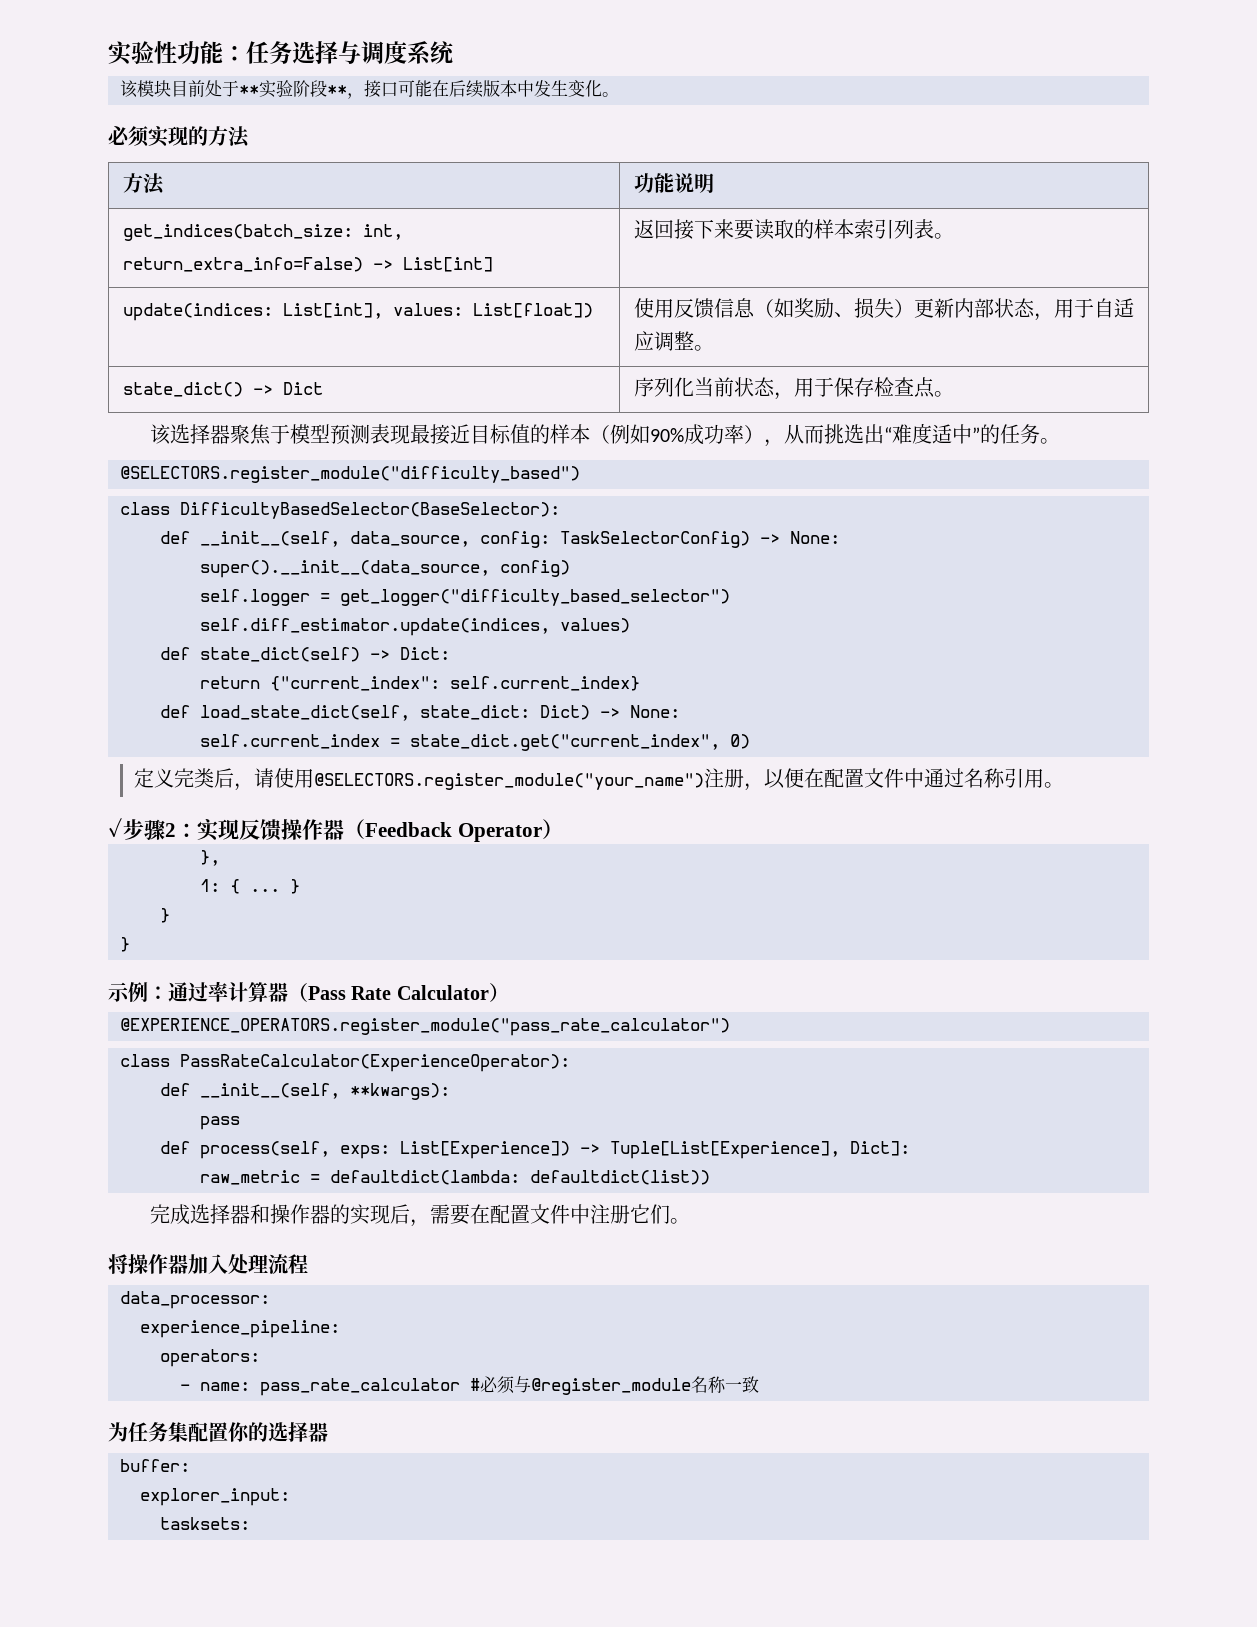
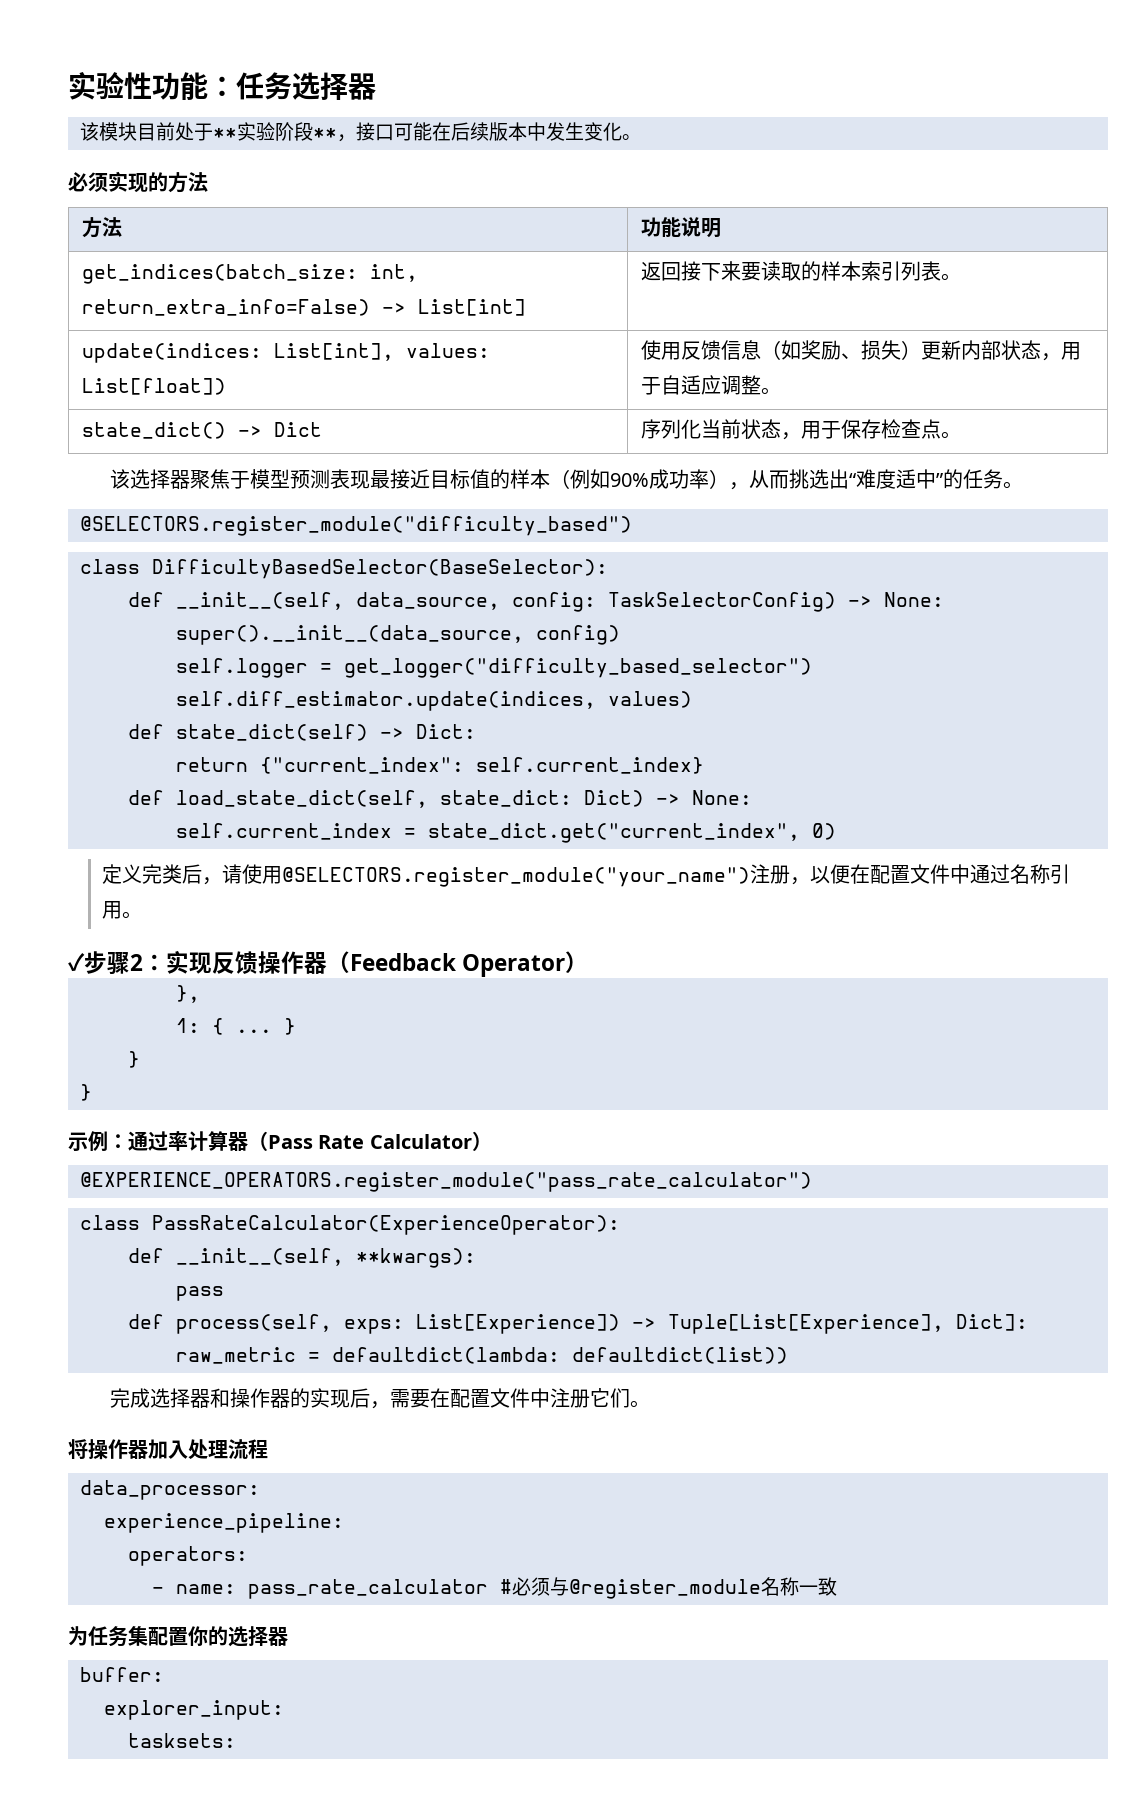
- 实验性功能：任务选择与调度系统
+ 实验性功能：任务选择器

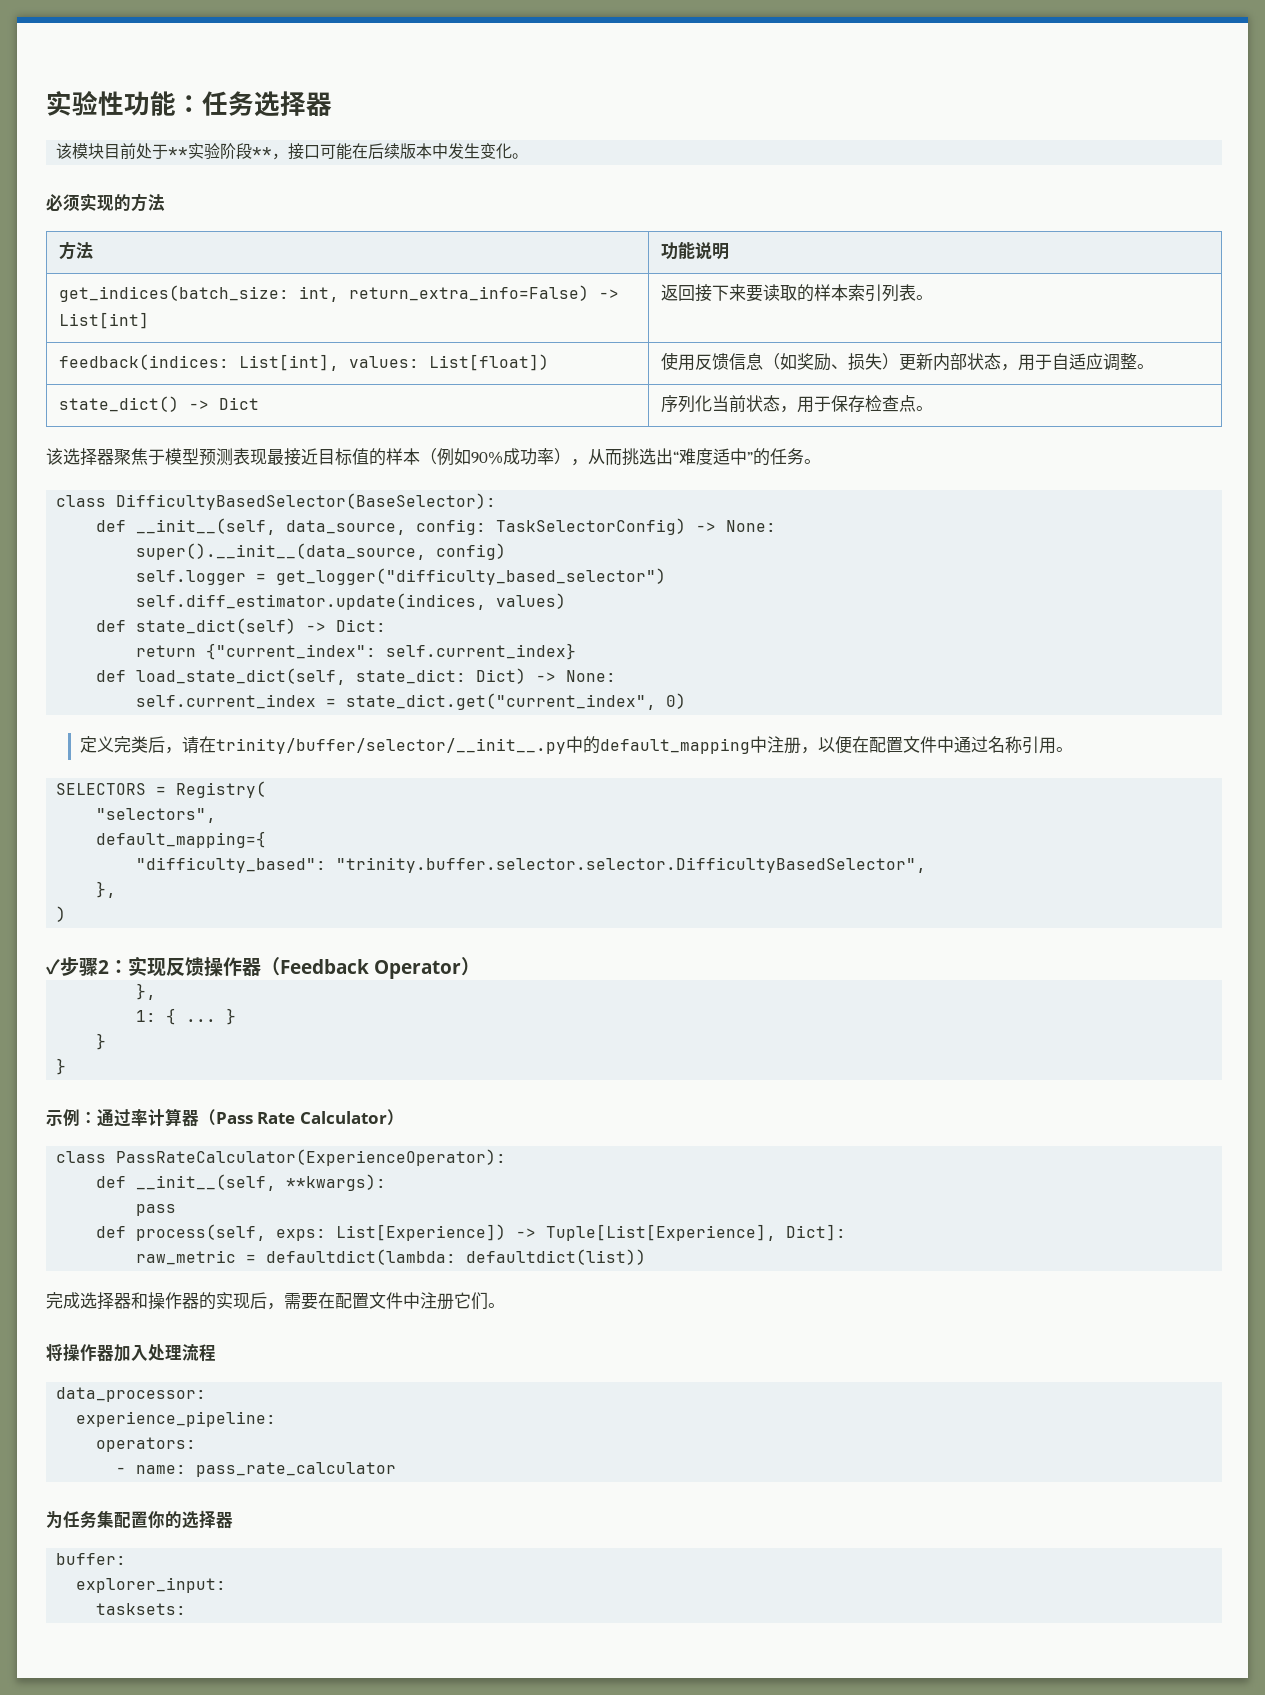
- update(indices: List[int], values: List[float]) | 使用反馈信息（如奖励、损失）更新内部状态，用于自适应调整。
+ feedback(indices: List[int], values: List[float]) | 使用反馈信息（如奖励、损失）更新内部状态，用于自适应调整。
- @SELECTORS.register_module("difficulty_based")
- 定义完类后，请使用@SELECTORS.register_module("your_name")注册，以便在配置文件中通过名称引用。
+ 定义完类后，请在trinity/buffer/selector/__init__.py中的default_mapping中注册，以便在配置文件中通过名称引用。
+ SELECTORS = Registry(
+ "selectors",
+ default_mapping={
+ "difficulty_based": "trinity.buffer.selector.selector.DifficultyBasedSelector",
+ },
+ )
- @EXPERIENCE_OPERATORS.register_module("pass_rate_calculator")
- - name: pass_rate_calculator #必须与@register_module名称一致
+ - name: pass_rate_calculator

